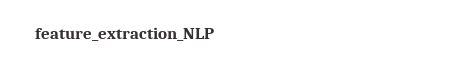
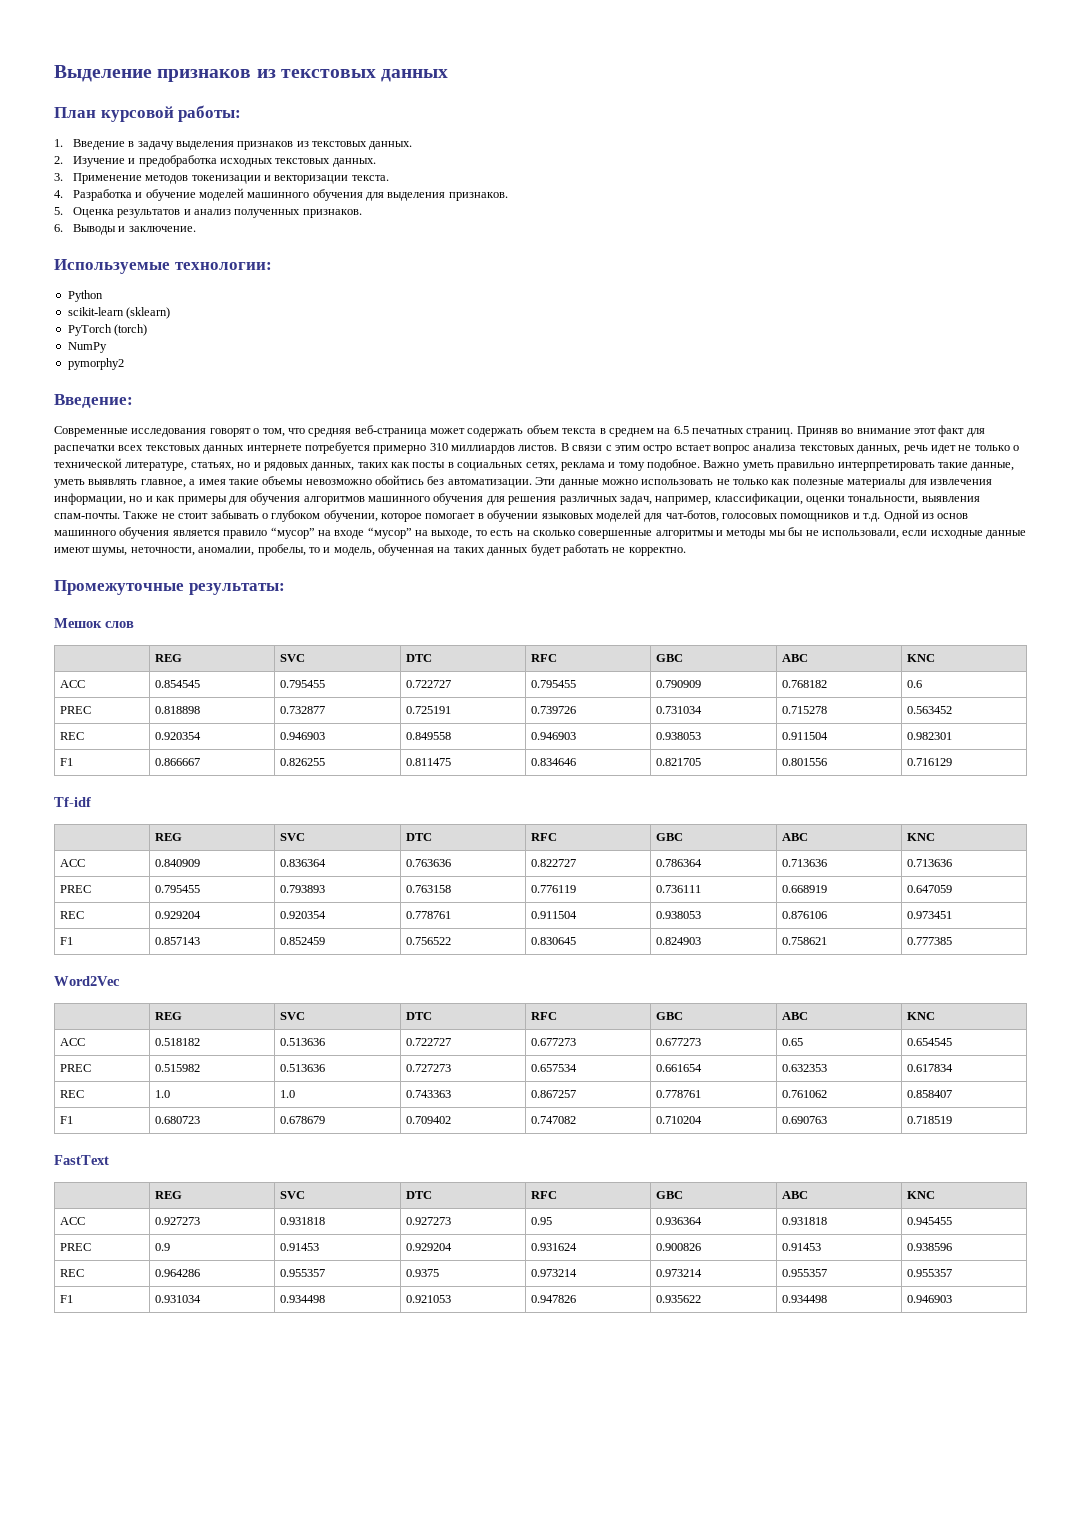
- feature_extraction_NLP
+ Выделение признаков из текстовых данных
+ План курсовой работы:
+ 1. Введение в задачу выделения признаков из текстовых данных.
+ 2. Изучение и предобработка исходных текстовых данных.
+ 3. Применение методов токенизации и векторизации текста.
+ 4. Разработка и обучение моделей машинного обучения для выделения признаков.
+ 5. Оценка результатов и анализ полученных признаков.
+ 6. Выводы и заключение.
+ Используемые технологии:
+ Python
+ scikit-learn (sklearn)
+ PyTorch (torch)
+ NumPy
+ pymorphy2
+ Введение:
+ Современные исследования говорят о том, что средняя веб-страница может содержать объем текста в среднем на 6.5 печатных страниц. Приняв во внимание этот факт для распечатки всех текстовых данных интернете потребуется примерно 310 миллиардов листов. В связи с этим остро встает вопрос анализа текстовых данных, речь идет не только о технической литературе, статьях, но и рядовых данных, таких как посты в социальных сетях, реклама и тому подобное. Важно уметь правильно интерпретировать такие данные, уметь выявлять главное, а имея такие объемы невозможно обойтись без автоматизации. Эти данные можно использовать не только как полезные материалы для извлечения информации, но и как примеры для обучения алгоритмов машинного обучения для решения различных задач, например, классификации, оценки тональности, выявления спам-почты. Также не стоит забывать о глубоком обучении, которое помогает в обучении языковых моделей для чат-ботов, голосовых помощников и т.д. Одной из основ машинного обучения является правило “мусор” на входе “мусор” на выходе, то есть на сколько совершенные алгоритмы и методы мы бы не использовали, если исходные данные имеют шумы, неточности, аномалии, пробелы, то и модель, обученная на таких данных будет работать не корректно.
+ Промежуточные результаты:
+ Мешок слов
+ | REG | SVC | DTC | RFC | GBC | ABC | KNC
+ ACC | 0.854545 | 0.795455 | 0.722727 | 0.795455 | 0.790909 | 0.768182 | 0.6
+ PREC | 0.818898 | 0.732877 | 0.725191 | 0.739726 | 0.731034 | 0.715278 | 0.563452
+ REC | 0.920354 | 0.946903 | 0.849558 | 0.946903 | 0.938053 | 0.911504 | 0.982301
+ F1 | 0.866667 | 0.826255 | 0.811475 | 0.834646 | 0.821705 | 0.801556 | 0.716129
+ Tf-idf
+ | REG | SVC | DTC | RFC | GBC | ABC | KNC
+ ACC | 0.840909 | 0.836364 | 0.763636 | 0.822727 | 0.786364 | 0.713636 | 0.713636
+ PREC | 0.795455 | 0.793893 | 0.763158 | 0.776119 | 0.736111 | 0.668919 | 0.647059
+ REC | 0.929204 | 0.920354 | 0.778761 | 0.911504 | 0.938053 | 0.876106 | 0.973451
+ F1 | 0.857143 | 0.852459 | 0.756522 | 0.830645 | 0.824903 | 0.758621 | 0.777385
+ Word2Vec
+ | REG | SVC | DTC | RFC | GBC | ABC | KNC
+ ACC | 0.518182 | 0.513636 | 0.722727 | 0.677273 | 0.677273 | 0.65 | 0.654545
+ PREC | 0.515982 | 0.513636 | 0.727273 | 0.657534 | 0.661654 | 0.632353 | 0.617834
+ REC | 1.0 | 1.0 | 0.743363 | 0.867257 | 0.778761 | 0.761062 | 0.858407
+ F1 | 0.680723 | 0.678679 | 0.709402 | 0.747082 | 0.710204 | 0.690763 | 0.718519
+ FastText
+ | REG | SVC | DTC | RFC | GBC | ABC | KNC
+ ACC | 0.927273 | 0.931818 | 0.927273 | 0.95 | 0.936364 | 0.931818 | 0.945455
+ PREC | 0.9 | 0.91453 | 0.929204 | 0.931624 | 0.900826 | 0.91453 | 0.938596
+ REC | 0.964286 | 0.955357 | 0.9375 | 0.973214 | 0.973214 | 0.955357 | 0.955357
+ F1 | 0.931034 | 0.934498 | 0.921053 | 0.947826 | 0.935622 | 0.934498 | 0.946903

